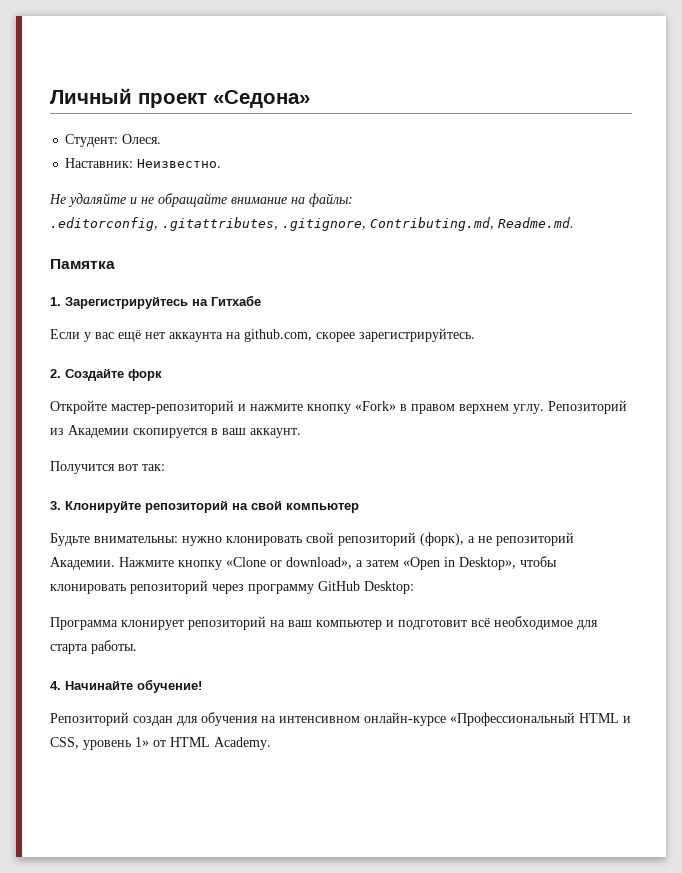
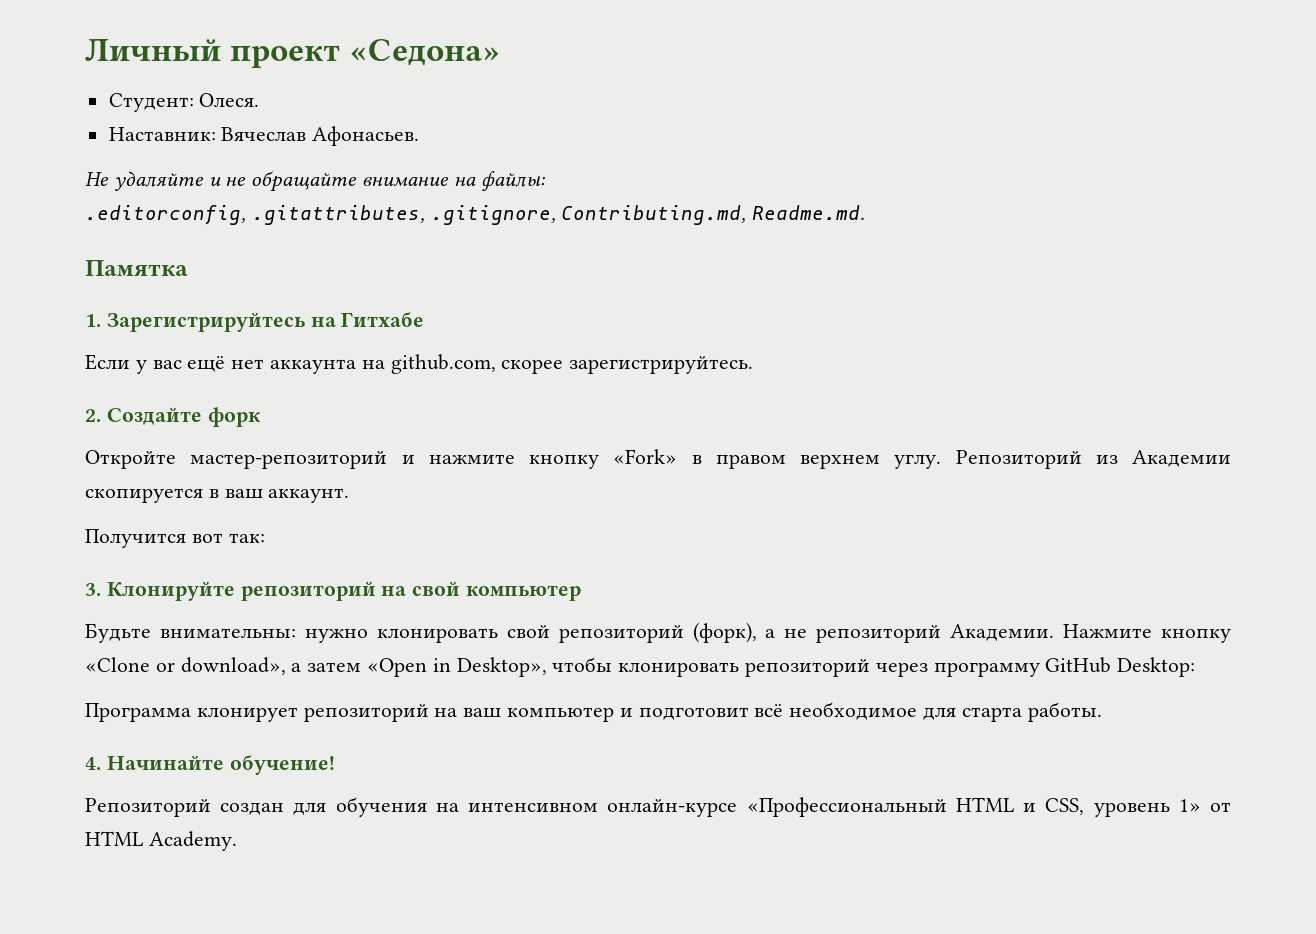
- Наставник: Неизвестно.
+ Наставник: Вячеслав Афонасьев.

